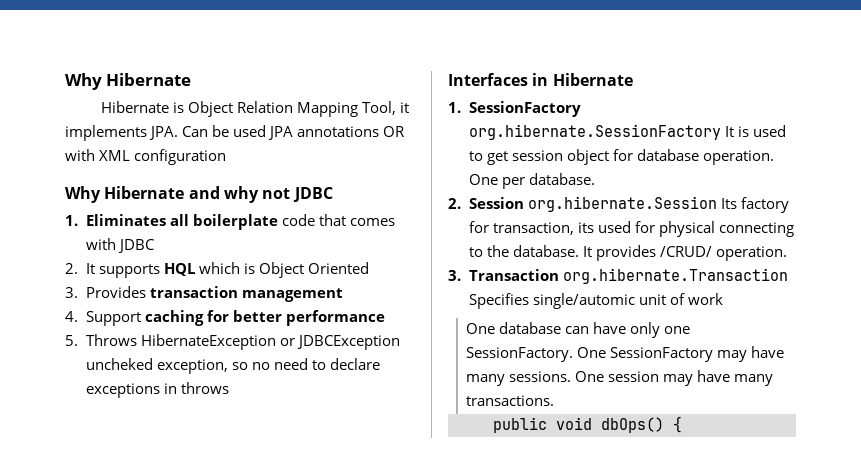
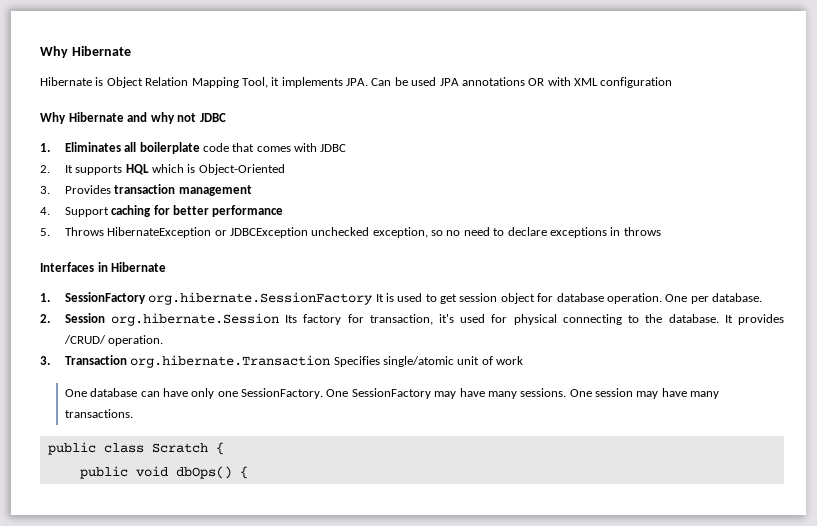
- 2. It supports HQL which is Object Oriented
+ 2. It supports HQL which is Object-Oriented
- 5. Throws HibernateException or JDBCException uncheked exception, so no need to declare exceptions in throws
+ 5. Throws HibernateException or JDBCException unchecked exception, so no need to declare exceptions in throws
- 2. Session org.hibernate.Session Its factory for transaction, its used for physical connecting to the database.
+ 2. Session org.hibernate.Session Its factory for transaction, it's used for physical connecting to the database.
- 3. Transaction org.hibernate.Transaction Specifies single/automic unit of work
+ 3. Transaction org.hibernate.Transaction Specifies single/atomic unit of work
+ public class Scratch {

